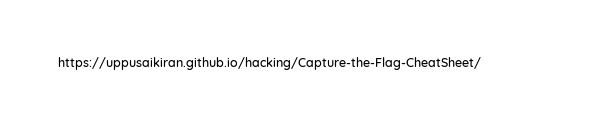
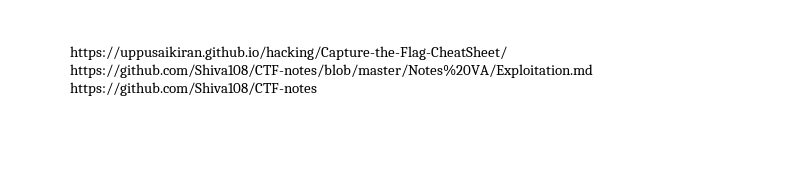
- https://uppusaikiran.github.io/hacking/Capture-the-Flag-CheatSheet/
+ https://uppusaikiran.github.io/hacking/Capture-the-Flag-CheatSheet/ https://github.com/Shiva108/CTF-notes/blob/master/Notes%20VA/Exploitation.md https://github.com/Shiva108/CTF-notes

